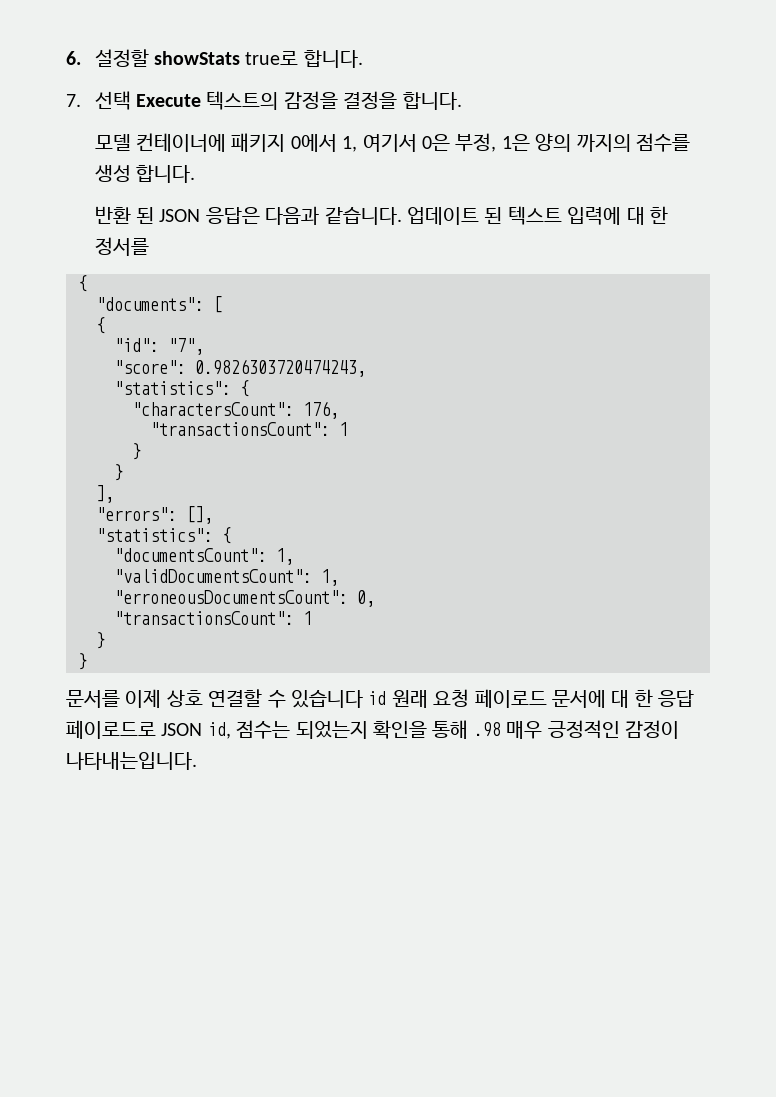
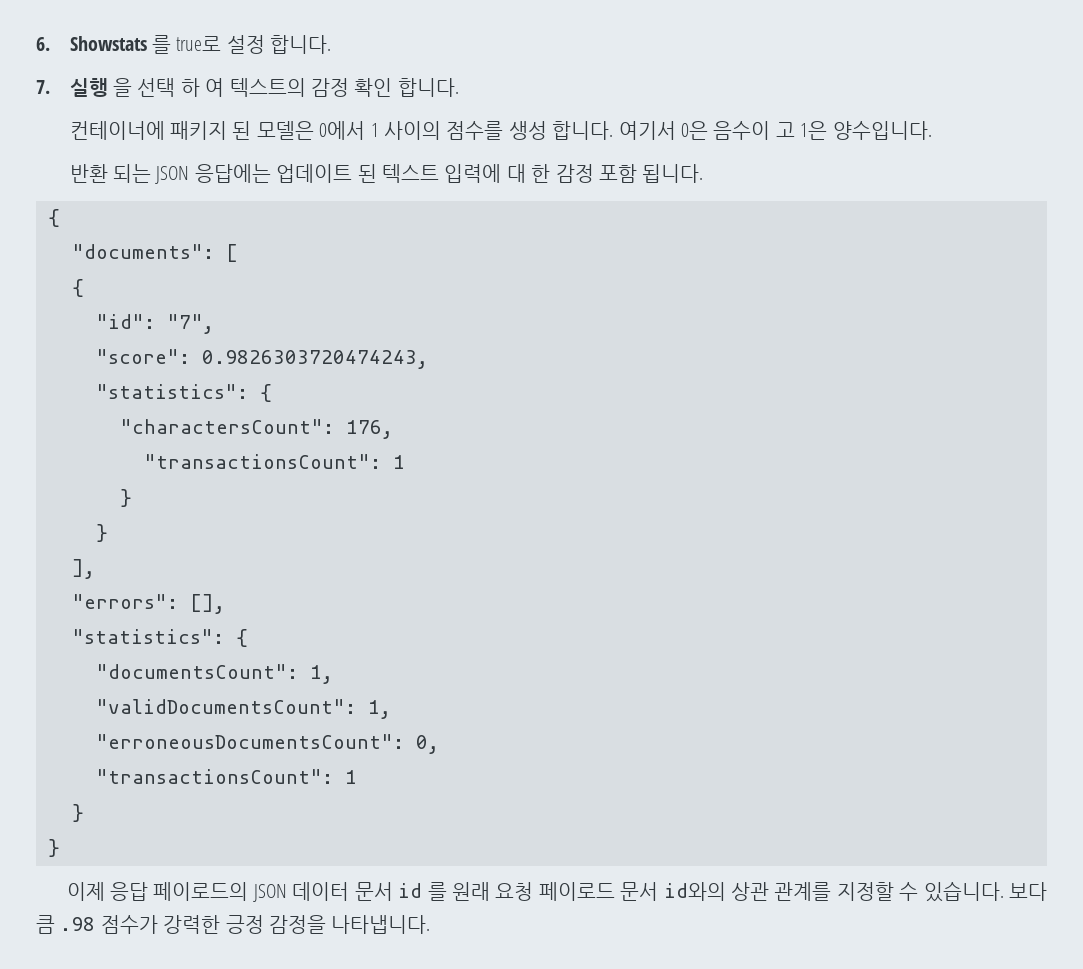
- 6. 설정할 showStats true로 합니다.
- 7. 선택 Execute 텍스트의 감정을 결정을 합니다.
- 모델 컨테이너에 패키지 0에서 1, 여기서 0은 부정, 1은 양의 까지의 점수를 생성 합니다.
- 반환 된 JSON 응답은 다음과 같습니다. 업데이트 된 텍스트 입력에 대 한 정서를
+ 6. Showstats 를 true로 설정 합니다.
+ 7. 실행 을 선택 하 여 텍스트의 감정 확인 합니다.
+ 컨테이너에 패키지 된 모델은 0에서 1 사이의 점수를 생성 합니다. 여기서 0은 음수이 고 1은 양수입니다.
+ 반환 되는 JSON 응답에는 업데이트 된 텍스트 입력에 대 한 감정 포함 됩니다.
- 문서를 이제 상호 연결할 수 있습니다 id 원래 요청 페이로드 문서에 대 한 응답 페이로드로 JSON id, 점수는 되었는지 확인을 통해 .98 매우 긍정적인 감정이 나타내는입니다.
+ 이제 응답 페이로드의 JSON 데이터 문서 id 를 원래 요청 페이로드 문서 id와의 상관 관계를 지정할 수 있습니다. 보다 큼 .98 점수가 강력한 긍정 감정을 나타냅니다.

